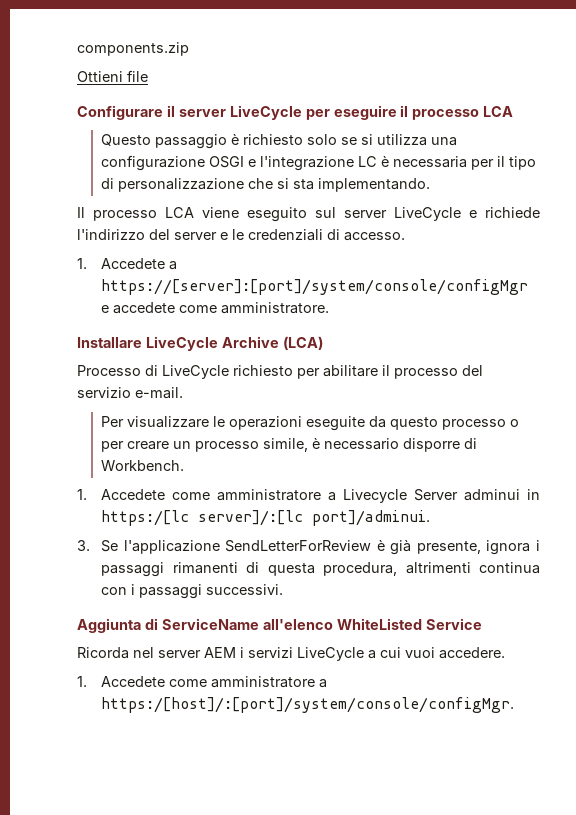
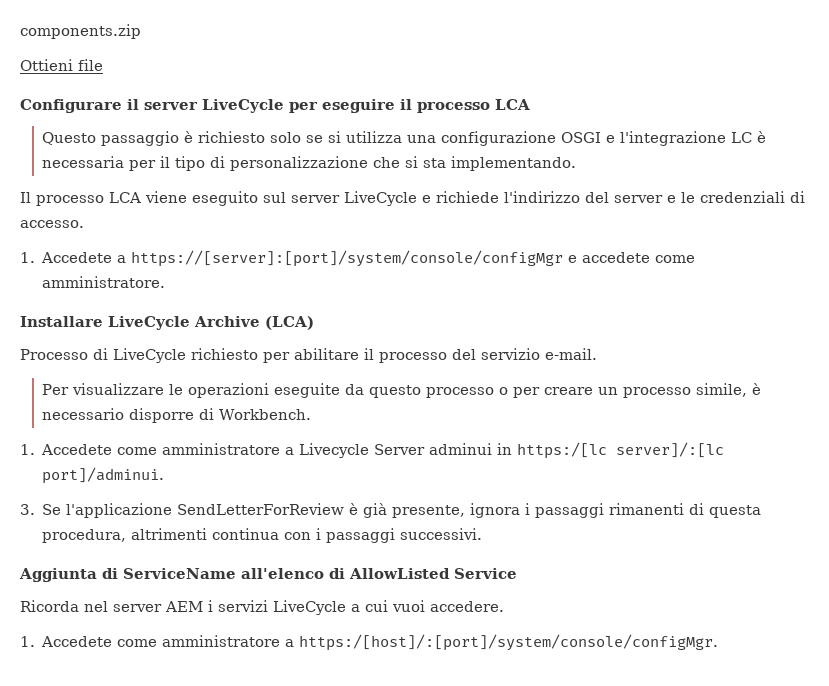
- Aggiunta di ServiceName all'elenco WhiteListed Service
+ Aggiunta di ServiceName all'elenco di AllowListed Service

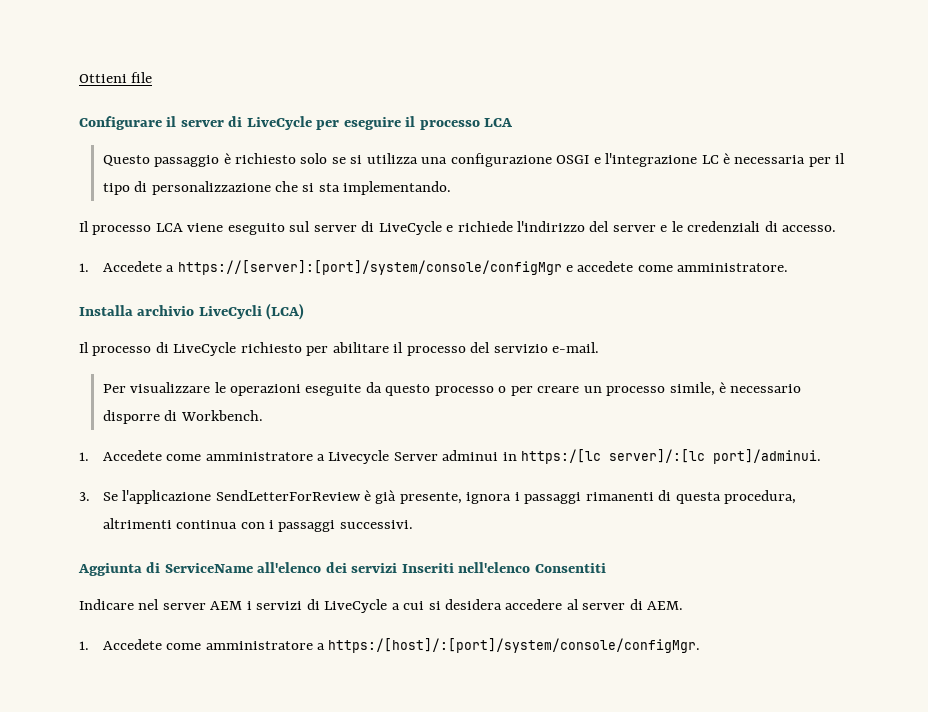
- components.zip
- Configurare il server LiveCycle per eseguire il processo LCA
+ Configurare il server di LiveCycle per eseguire il processo LCA
- Il processo LCA viene eseguito sul server LiveCycle e richiede l'indirizzo del server e le credenziali di accesso.
+ Il processo LCA viene eseguito sul server di LiveCycle e richiede l'indirizzo del server e le credenziali di accesso.
- Installare LiveCycle Archive (LCA)
+ Installa archivio LiveCycli (LCA)
- Processo di LiveCycle richiesto per abilitare il processo del servizio e-mail.
+ Il processo di LiveCycle richiesto per abilitare il processo del servizio e-mail.
- Aggiunta di ServiceName all'elenco di AllowListed Service
- Ricorda nel server AEM i servizi LiveCycle a cui vuoi accedere.
+ Aggiunta di ServiceName all'elenco dei servizi Inseriti nell'elenco Consentiti
+ Indicare nel server AEM i servizi di LiveCycle a cui si desidera accedere al server di AEM.

